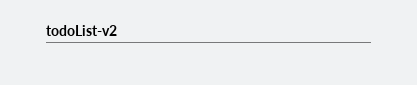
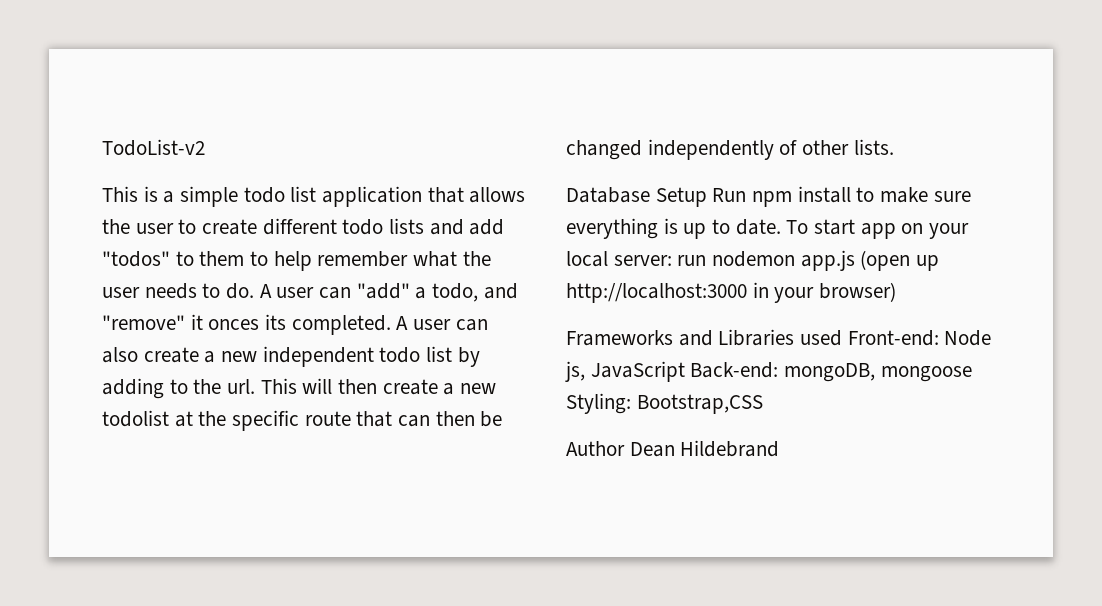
- todoList-v2
+ TodoList-v2
+ This is a simple todo list application that allows the user to create different todo lists and add "todos" to them to help remember what the user needs to do. A user can "add" a todo, and "remove" it onces its completed. A user can also create a new independent todo list by adding to the url. This will then create a new todolist at the specific route that can then be changed independently of other lists.
+ Database Setup Run npm install to make sure everything is up to date. To start app on your local server: run nodemon app.js (open up http://localhost:3000 in your browser)
+ Frameworks and Libraries used Front-end: Node js, JavaScript Back-end: mongoDB, mongoose Styling: Bootstrap,CSS
+ Author Dean Hildebrand

